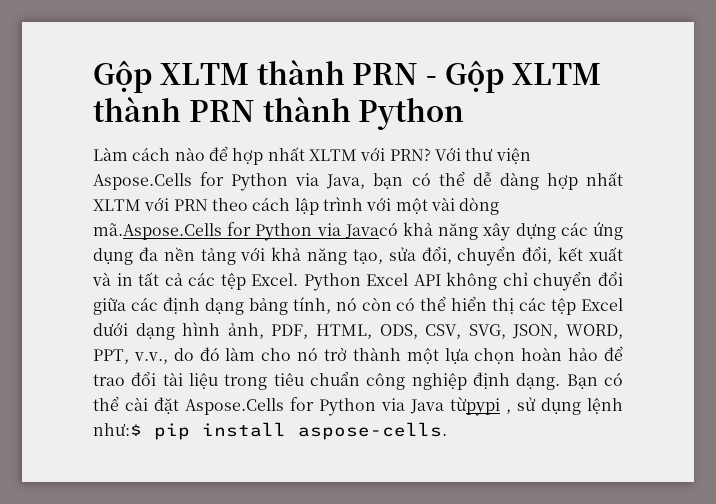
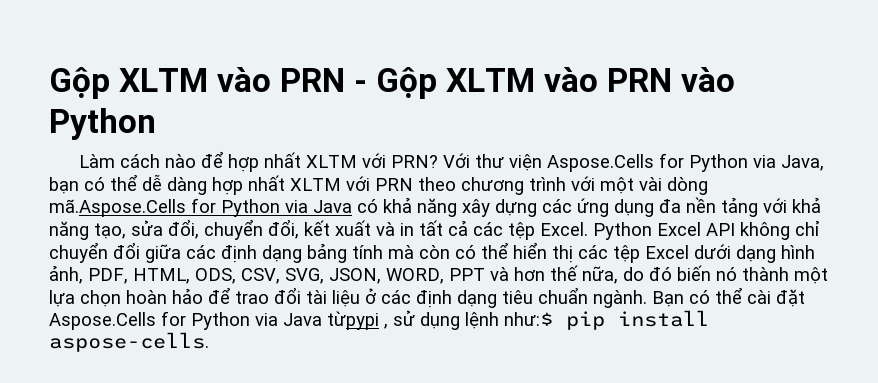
- Gộp XLTM thành PRN - Gộp XLTM thành PRN thành Python
+ Gộp XLTM vào PRN - Gộp XLTM vào PRN vào Python
- Với thư viện Aspose.Cells for Python via Java, bạn có thể dễ dàng hợp nhất XLTM với PRN theo cách lập trình với một vài dòng mã.Aspose.Cells for Python via Javacó khả năng xây dựng các ứng dụng đa nền tảng với khả năng tạo, sửa đổi, chuyển đổi, kết xuất và in tất cả các tệp Excel.
+ Với thư viện Aspose.Cells for Python via Java, bạn có thể dễ dàng hợp nhất XLTM với PRN theo chương trình với một vài dòng mã.Aspose.Cells for Python via Java có khả năng xây dựng các ứng dụng đa nền tảng với khả năng tạo, sửa đổi, chuyển đổi, kết xuất và in tất cả các tệp Excel.
- Python Excel API không chỉ chuyển đổi giữa các định dạng bảng tính, nó còn có thể hiển thị các tệp Excel dưới dạng hình ảnh, PDF, HTML, ODS, CSV, SVG, JSON, WORD, PPT, v.v., do đó làm cho nó trở thành một lựa chọn hoàn hảo để trao đổi tài liệu trong tiêu chuẩn công nghiệp định dạng.
+ Python Excel API không chỉ chuyển đổi giữa các định dạng bảng tính mà còn có thể hiển thị các tệp Excel dưới dạng hình ảnh, PDF, HTML, ODS, CSV, SVG, JSON, WORD, PPT và hơn thế nữa, do đó biến nó thành một lựa chọn hoàn hảo để trao đổi tài liệu ở các định dạng tiêu chuẩn ngành.

